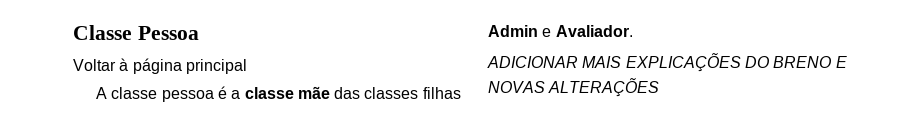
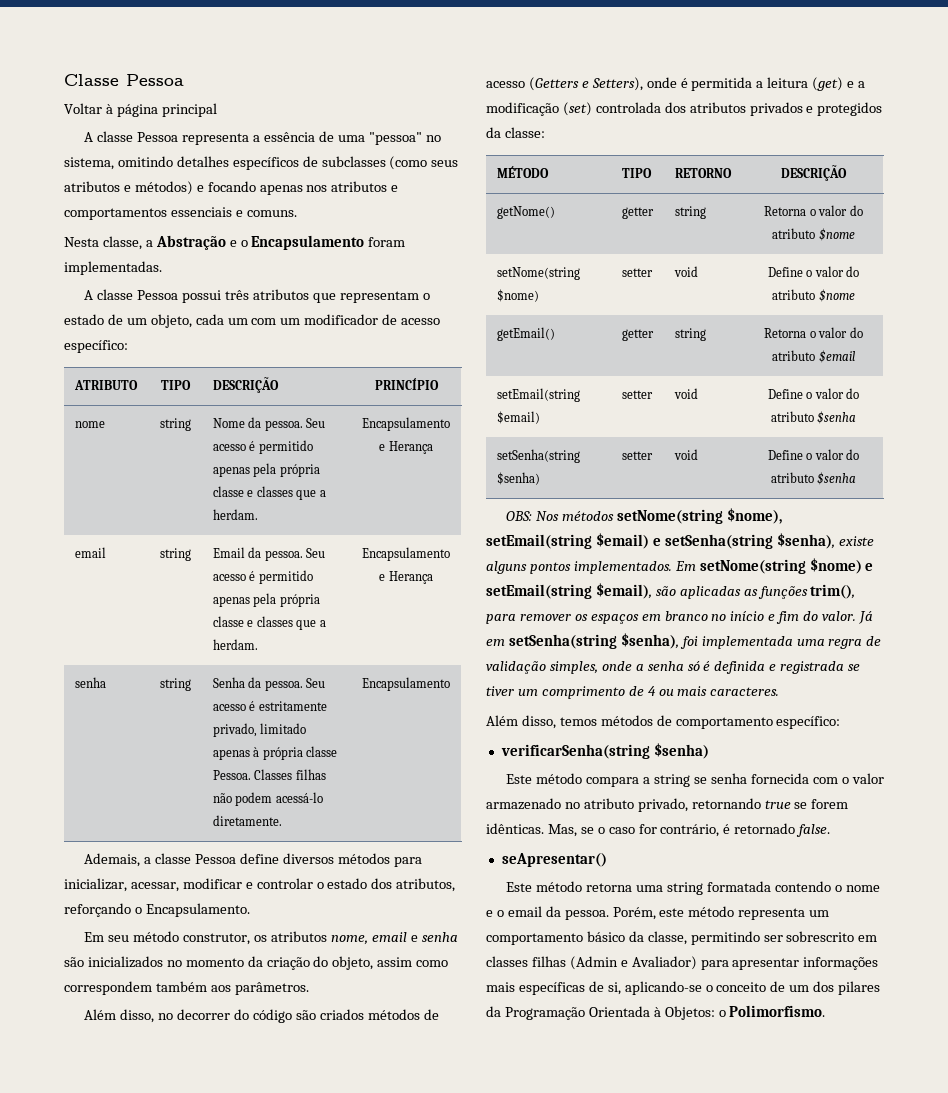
- A classe pessoa é a classe mãe das classes filhas Admin e Avaliador.
- ADICIONAR MAIS EXPLICAÇÕES DO BRENO E NOVAS ALTERAÇÕES
+ A classe Pessoa representa a essência de uma "pessoa" no sistema, omitindo detalhes específicos de subclasses (como seus atributos e métodos) e focando apenas nos atributos e comportamentos essenciais e comuns.
+ Nesta classe, a Abstração e o Encapsulamento foram implementadas.
+ A classe Pessoa possui três atributos que representam o estado de um objeto, cada um com um modificador de acesso específico:
+ ATRIBUTO | TIPO | DESCRIÇÃO | PRINCÍPIO
+ nome | string | Nome da pessoa. Seu acesso é permitido apenas pela própria classe e classes que a herdam. | Encapsulamento e Herança
+ email | string | Email da pessoa. Seu acesso é permitido apenas pela própria classe e classes que a herdam. | Encapsulamento e Herança
+ senha | string | Senha da pessoa. Seu acesso é estritamente privado, limitado apenas à própria classe Pessoa. Classes filhas não podem acessá-lo diretamente. | Encapsulamento
+ Ademais, a classe Pessoa define diversos métodos para inicializar, acessar, modificar e controlar o estado dos atributos, reforçando o Encapsulamento.
+ Em seu método construtor, os atributos nome, email e senha são inicializados no momento da criação do objeto, assim como correspondem também aos parâmetros.
+ Além disso, no decorrer do código são criados métodos de acesso (Getters e Setters), onde é permitida a leitura (get) e a modificação (set) controlada dos atributos privados e protegidos da classe:
+ MÉTODO | TIPO | RETORNO | DESCRIÇÃO
+ getNome() | getter | string | Retorna o valor do atributo $nome
+ setNome(string $nome) | setter | void | Define o valor do atributo $nome
+ getEmail() | getter | string | Retorna o valor do atributo $email
+ setEmail(string $email) | setter | void | Define o valor do atributo $senha
+ setSenha(string $senha) | setter | void | Define o valor do atributo $senha
+ OBS: Nos métodos setNome(string $nome), setEmail(string $email) e setSenha(string $senha), existe alguns pontos implementados. Em setNome(string $nome) e setEmail(string $email), são aplicadas as funções trim(), para remover os espaços em branco no início e fim do valor. Já em setSenha(string $senha), foi implementada uma regra de validação simples, onde a senha só é definida e registrada se tiver um comprimento de 4 ou mais caracteres.
+ Além disso, temos métodos de comportamento específico:
+ verificarSenha(string $senha)
+ Este método compara a string se senha fornecida com o valor armazenado no atributo privado, retornando true se forem idênticas. Mas, se o caso for contrário, é retornado false.
+ seApresentar()
+ Este método retorna uma string formatada contendo o nome e o email da pessoa. Porém, este método representa um comportamento básico da classe, permitindo ser sobrescrito em classes filhas (Admin e Avaliador) para apresentar informações mais específicas de si, aplicando-se o conceito de um dos pilares da Programação Orientada à Objetos: o Polimorfismo.

